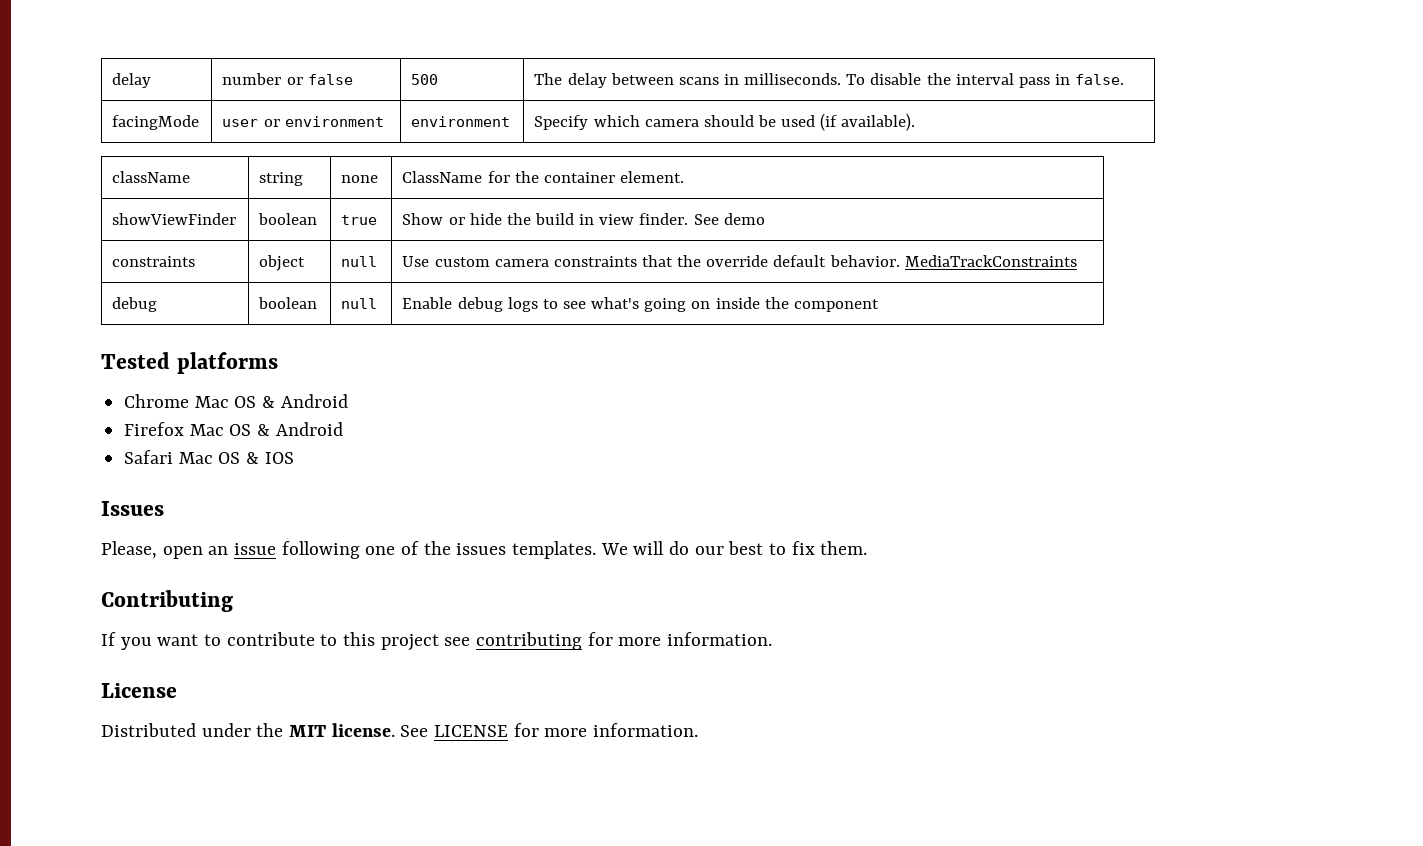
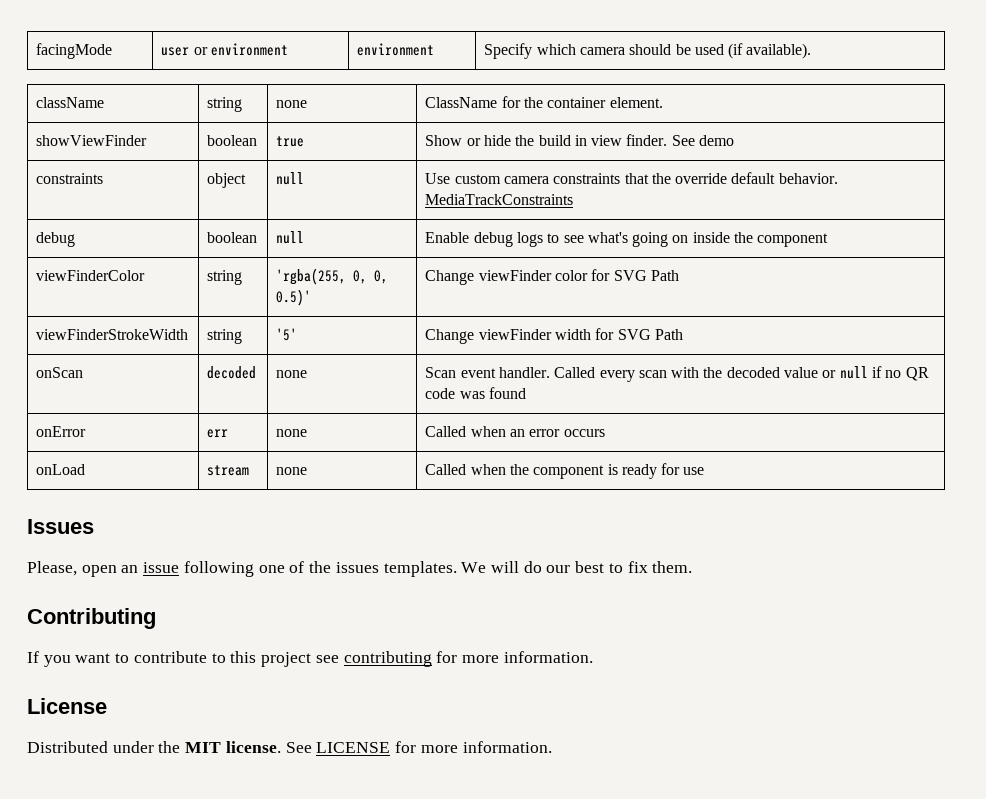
- delay | number or false | 500 | The delay between scans in milliseconds. To disable the interval pass in false.
- Tested platforms
- Chrome Mac OS & Android
- Firefox Mac OS & Android
- Safari Mac OS & IOS
+ viewFinderColor | string | 'rgba(255, 0, 0, 0.5)' | Change viewFinder color for SVG Path
+ viewFinderStrokeWidth | string | '5' | Change viewFinder width for SVG Path
+ onScan | decoded | none | Scan event handler. Called every scan with the decoded value or null if no QR code was found
+ onError | err | none | Called when an error occurs
+ onLoad | stream | none | Called when the component is ready for use

